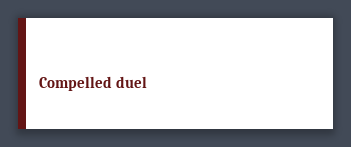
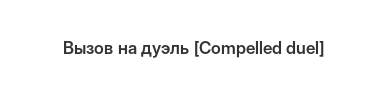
- Compelled duel
+ Вызов на дуэль [Compelled duel]

